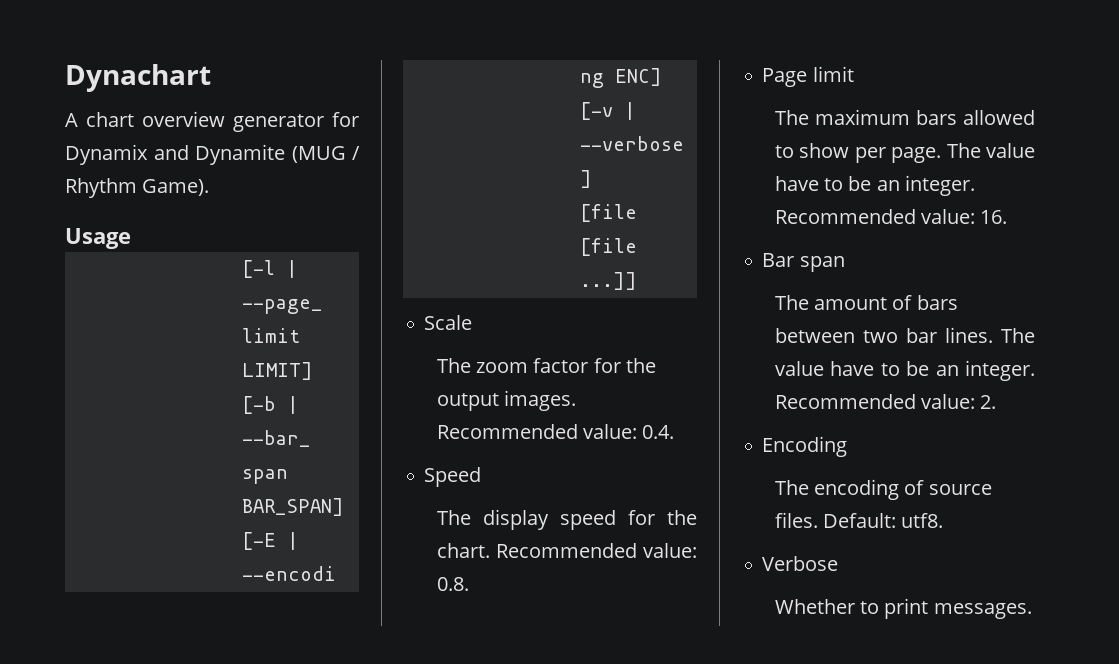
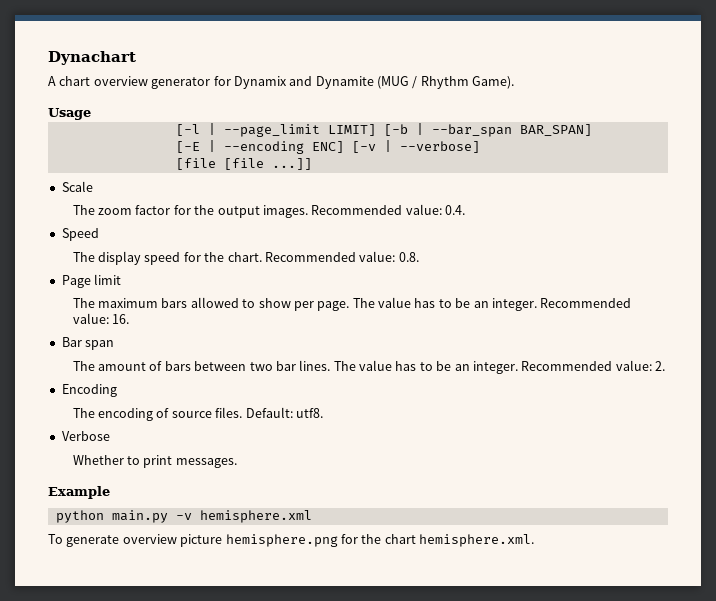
- The maximum bars allowed to show per page. The value have to be an integer.
+ The maximum bars allowed to show per page. The value has to be an integer.
- The amount of bars between two bar lines. The value have to be an integer.
+ The amount of bars between two bar lines. The value has to be an integer.
+ Example
+ python main.py -v hemisphere.xml
+ To generate overview picture hemisphere.png for the chart hemisphere.xml.

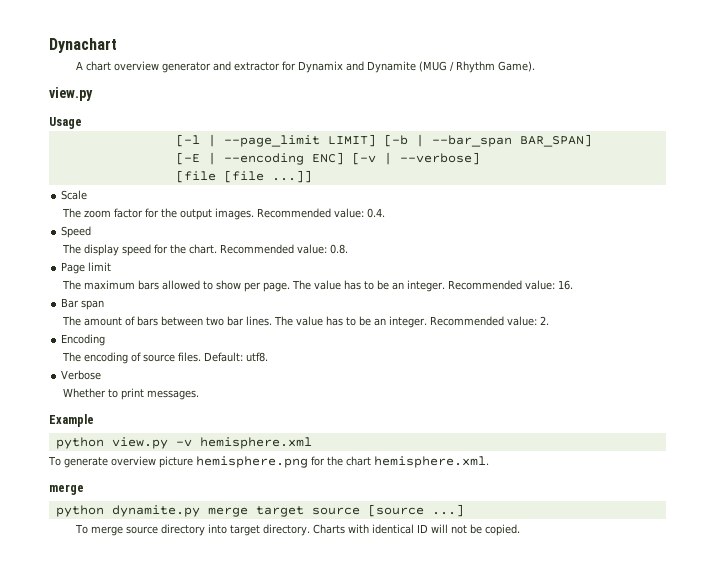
- A chart overview generator for Dynamix and Dynamite (MUG / Rhythm Game).
+ A chart overview generator and extractor for Dynamix and Dynamite (MUG / Rhythm Game).
+ view.py
- python main.py -v hemisphere.xml
+ python view.py -v hemisphere.xml
  To generate overview picture hemisphere.png for the chart hemisphere.xml.
+ merge
+ python dynamite.py merge target source [source ...]
+ To merge source directory into target directory. Charts with identical ID will not be copied.

